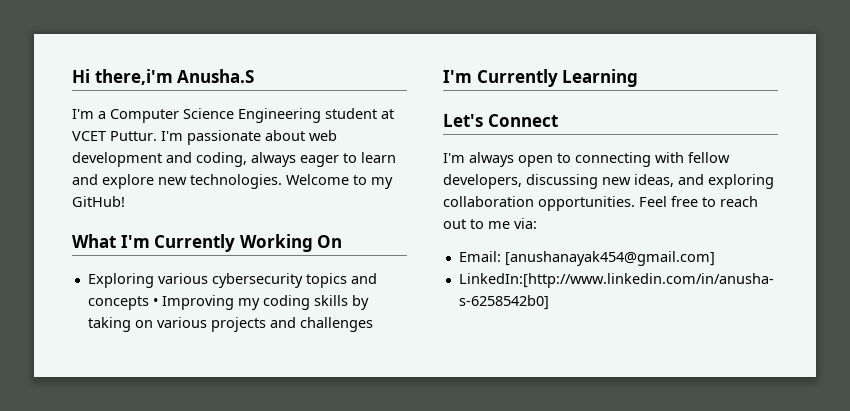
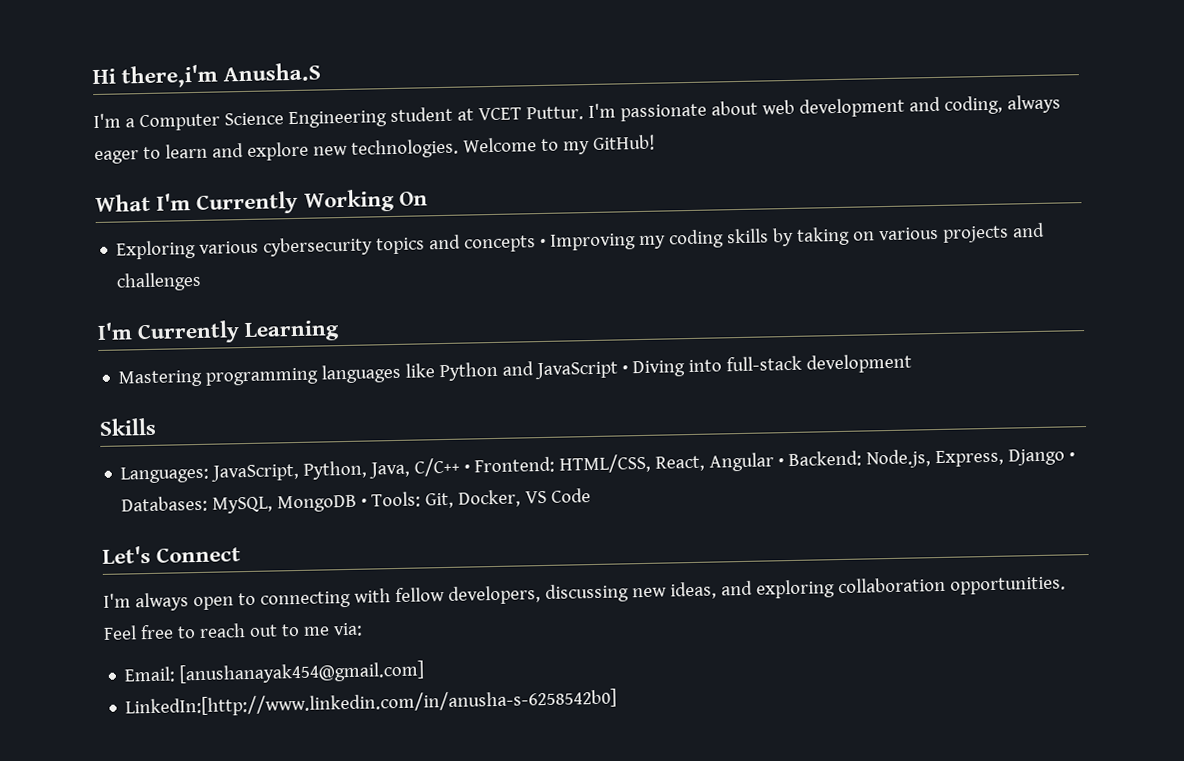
+ Mastering programming languages like Python and JavaScript • Diving into full-stack development
+ Skills
+ Languages: JavaScript, Python, Java, C/C++ • Frontend: HTML/CSS, React, Angular • Backend: Node.js, Express, Django • Databases: MySQL, MongoDB • Tools: Git, Docker, VS Code

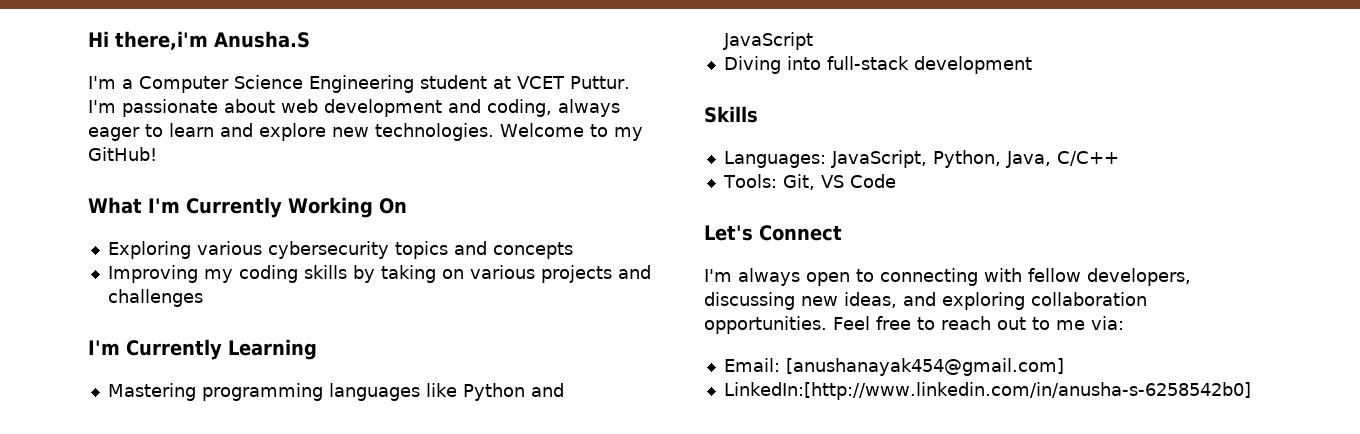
- Exploring various cybersecurity topics and concepts • Improving my coding skills by taking on various projects and challenges
+ Exploring various cybersecurity topics and concepts
+ Improving my coding skills by taking on various projects and challenges
- Mastering programming languages like Python and JavaScript • Diving into full-stack development
+ Mastering programming languages like Python and JavaScript
+ Diving into full-stack development
- Languages: JavaScript, Python, Java, C/C++ • Frontend: HTML/CSS, React, Angular • Backend: Node.js, Express, Django • Databases: MySQL, MongoDB • Tools: Git, Docker, VS Code
+ Languages: JavaScript, Python, Java, C/C++
+ Tools: Git, VS Code

